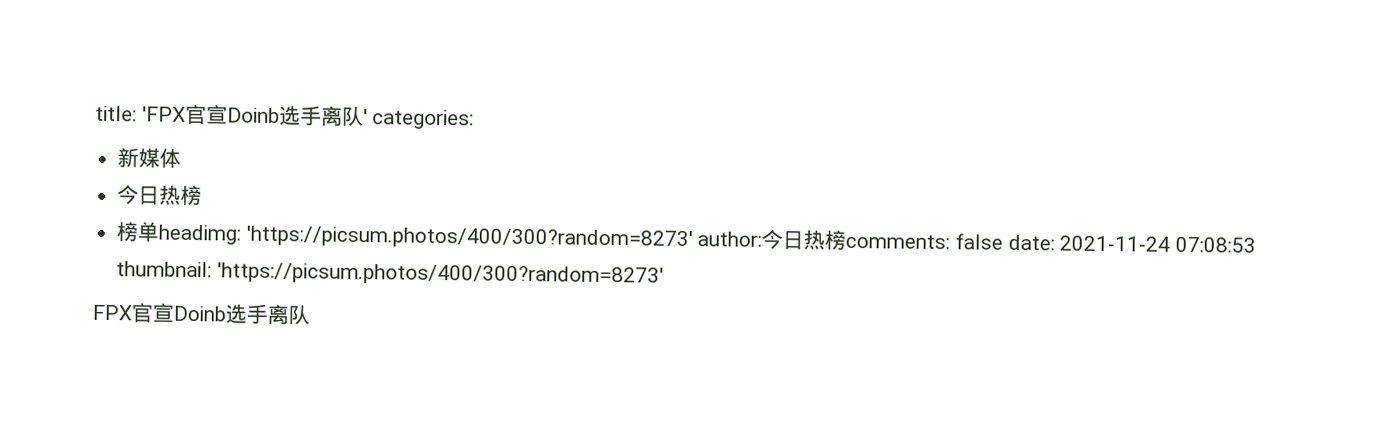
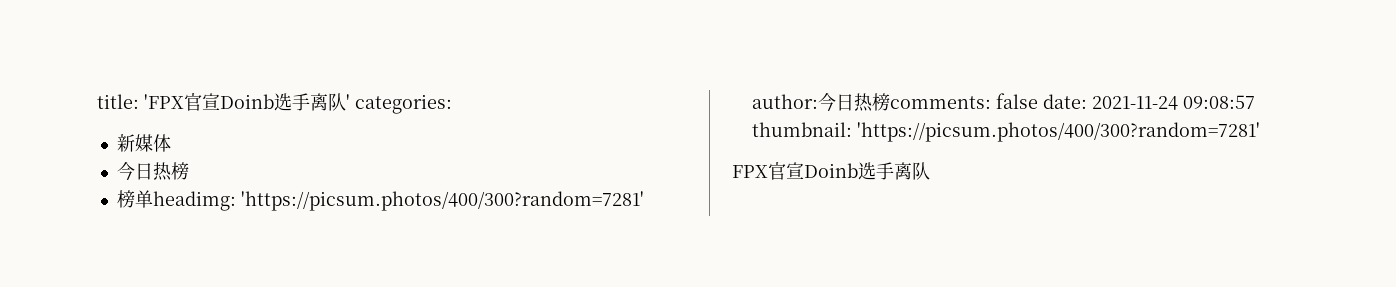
- 榜单headimg: 'https://picsum.photos/400/300?random=8273' author:今日热榜comments: false date: 2021-11-24 07:08:53 thumbnail: 'https://picsum.photos/400/300?random=8273'
+ 榜单headimg: 'https://picsum.photos/400/300?random=7281' author:今日热榜comments: false date: 2021-11-24 09:08:57 thumbnail: 'https://picsum.photos/400/300?random=7281'

